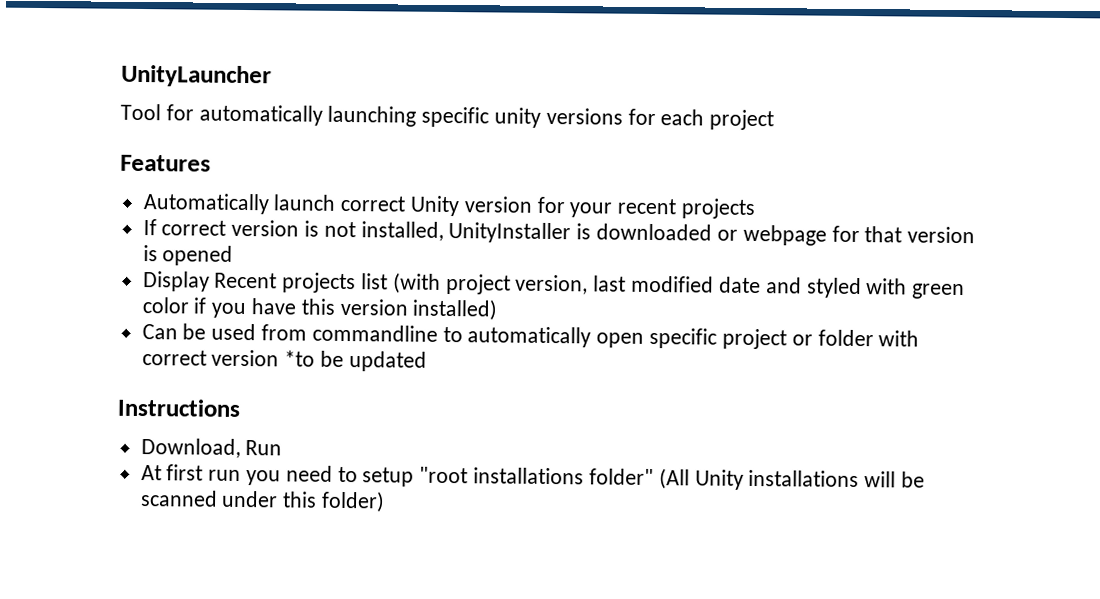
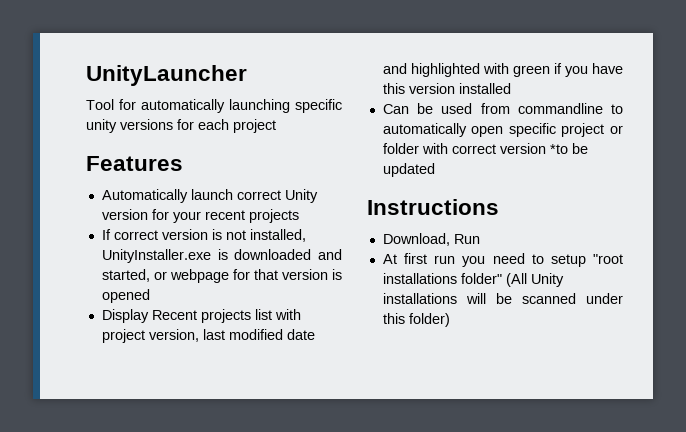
- If correct version is not installed, UnityInstaller is downloaded or webpage for that version is opened
+ If correct version is not installed, UnityInstaller.exe is downloaded and started, or webpage for that version is opened
- Display Recent projects list (with project version, last modified date and styled with green color if you have this version installed)
+ Display Recent projects list with project version, last modified date and highlighted with green if you have this version installed

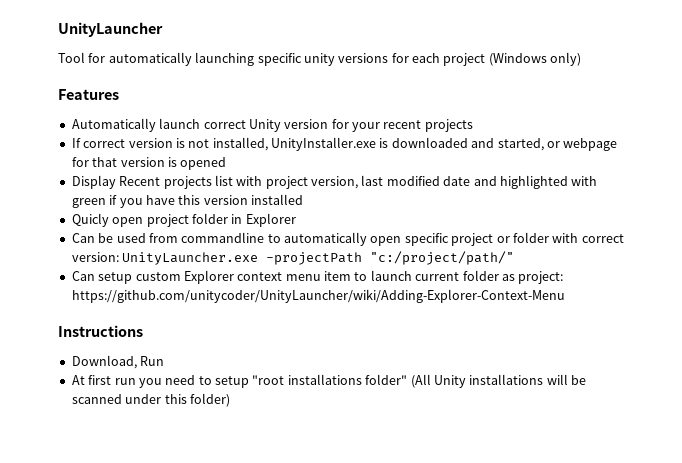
- Tool for automatically launching specific unity versions for each project
+ Tool for automatically launching specific unity versions for each project (Windows only)
+ Quicly open project folder in Explorer
- Can be used from commandline to automatically open specific project or folder with correct version *to be updated
+ Can be used from commandline to automatically open specific project or folder with correct version: UnityLauncher.exe -projectPath "c:/project/path/"
+ Can setup custom Explorer context menu item to launch current folder as project: https://github.com/unitycoder/UnityLauncher/wiki/Adding-Explorer-Context-Menu

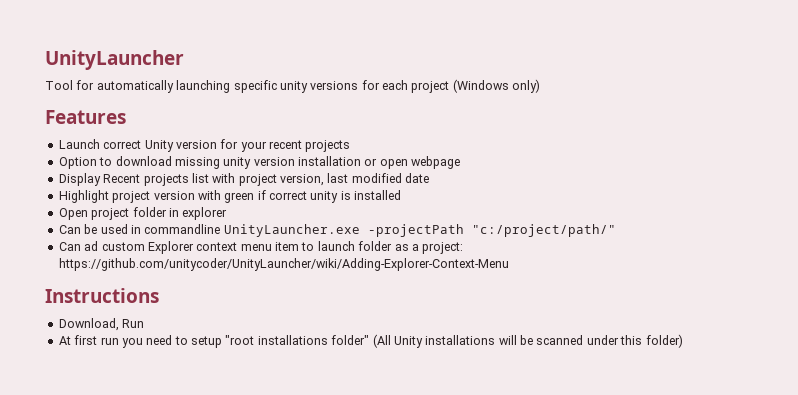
- Automatically launch correct Unity version for your recent projects
+ Launch correct Unity version for your recent projects
- If correct version is not installed, UnityInstaller.exe is downloaded and started, or webpage for that version is opened
+ Option to download missing unity version installation or open webpage
- Display Recent projects list with project version, last modified date and highlighted with green if you have this version installed
+ Display Recent projects list with project version, last modified date
+ Highlight project version with green if correct unity is installed
- Quicly open project folder in Explorer
+ Open project folder in explorer
- Can be used from commandline to automatically open specific project or folder with correct version: UnityLauncher.exe -projectPath "c:/project/path/"
+ Can be used in commandline UnityLauncher.exe -projectPath "c:/project/path/"
- Can setup custom Explorer context menu item to launch current folder as project: https://github.com/unitycoder/UnityLauncher/wiki/Adding-Explorer-Context-Menu
+ Can ad custom Explorer context menu item to launch folder as a project: https://github.com/unitycoder/UnityLauncher/wiki/Adding-Explorer-Context-Menu

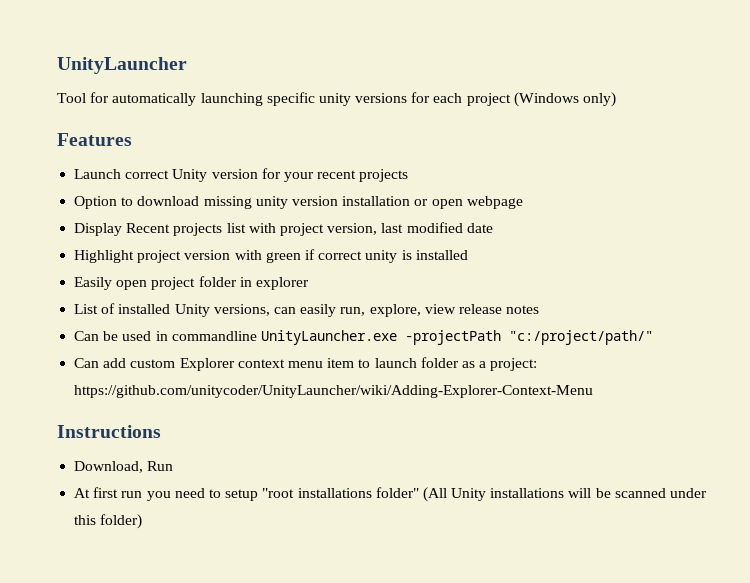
- Open project folder in explorer
+ Easily open project folder in explorer
+ List of installed Unity versions, can easily run, explore, view release notes
- Can ad custom Explorer context menu item to launch folder as a project: https://github.com/unitycoder/UnityLauncher/wiki/Adding-Explorer-Context-Menu
+ Can add custom Explorer context menu item to launch folder as a project: https://github.com/unitycoder/UnityLauncher/wiki/Adding-Explorer-Context-Menu

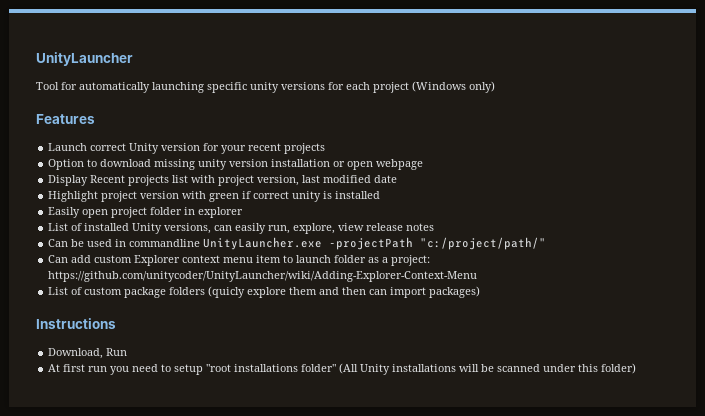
+ List of custom package folders (quicly explore them and then can import packages)

